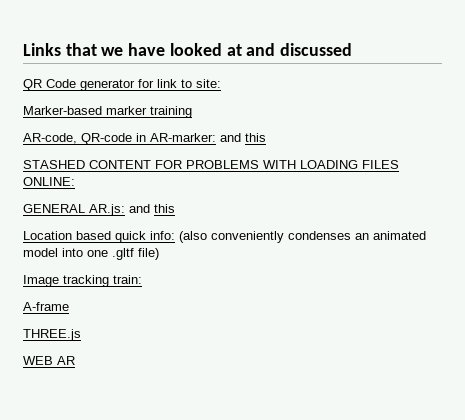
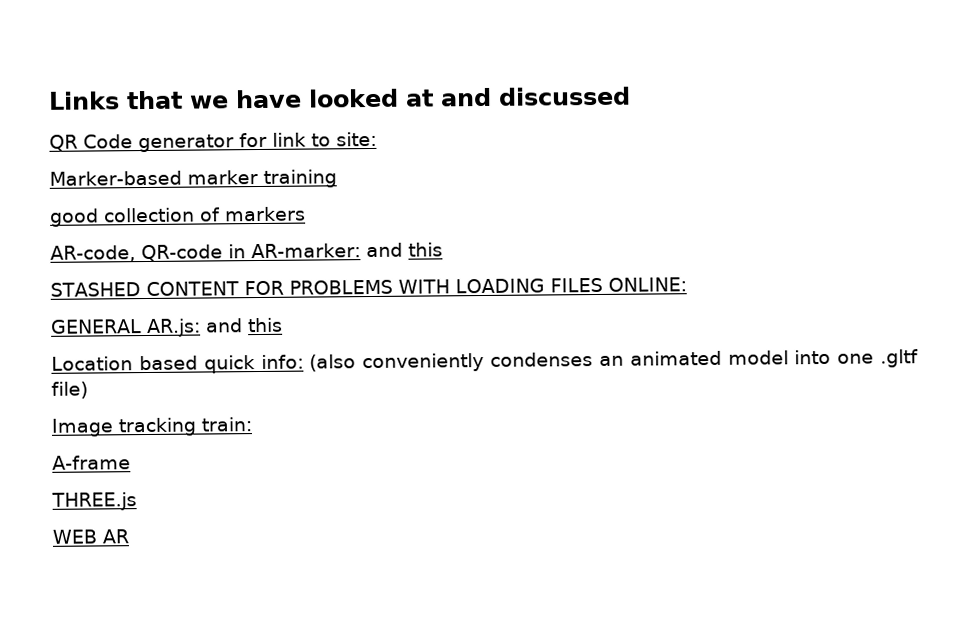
+ good collection of markers

